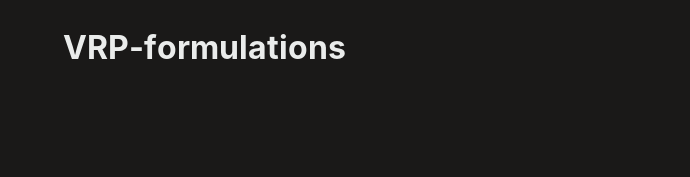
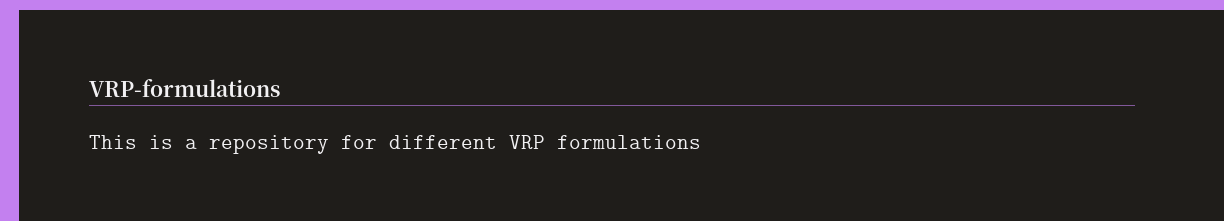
+ This is a repository for different VRP formulations

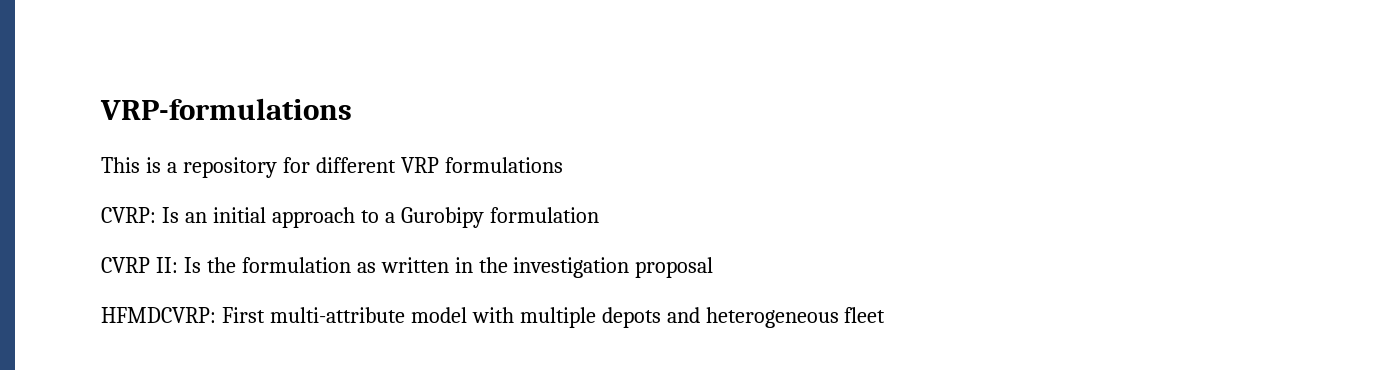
+ CVRP: Is an initial approach to a Gurobipy formulation
+ CVRP II: Is the formulation as written in the investigation proposal
+ HFMDCVRP: First multi-attribute model with multiple depots and heterogeneous fleet

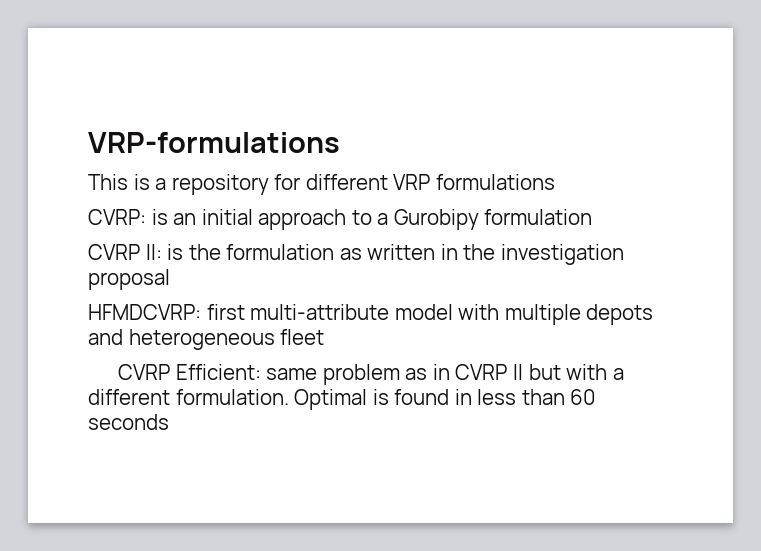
- CVRP: Is an initial approach to a Gurobipy formulation
+ CVRP: is an initial approach to a Gurobipy formulation
- CVRP II: Is the formulation as written in the investigation proposal
+ CVRP II: is the formulation as written in the investigation proposal
- HFMDCVRP: First multi-attribute model with multiple depots and heterogeneous fleet
+ HFMDCVRP: first multi-attribute model with multiple depots and heterogeneous fleet
+ CVRP Efficient: same problem as in CVRP II but with a different formulation. Optimal is found in less than 60 seconds

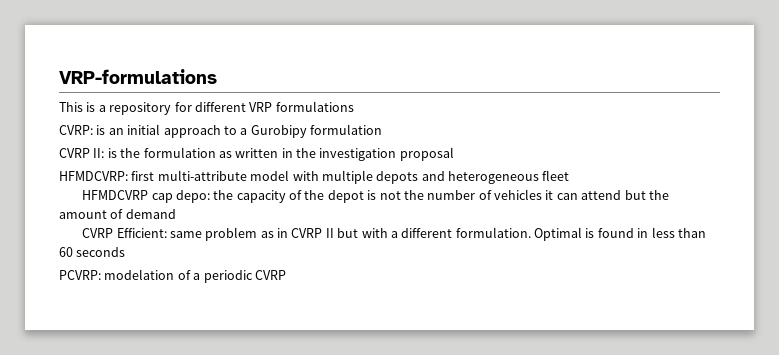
+ HFMDCVRP cap depo: the capacity of the depot is not the number of vehicles it can attend but the amount of demand
+ PCVRP: modelation of a periodic CVRP

